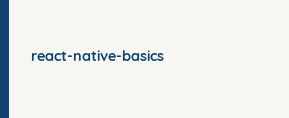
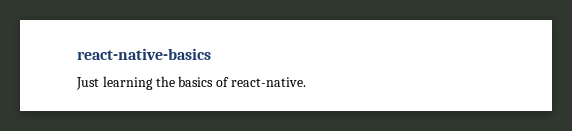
+ Just learning the basics of react-native.

